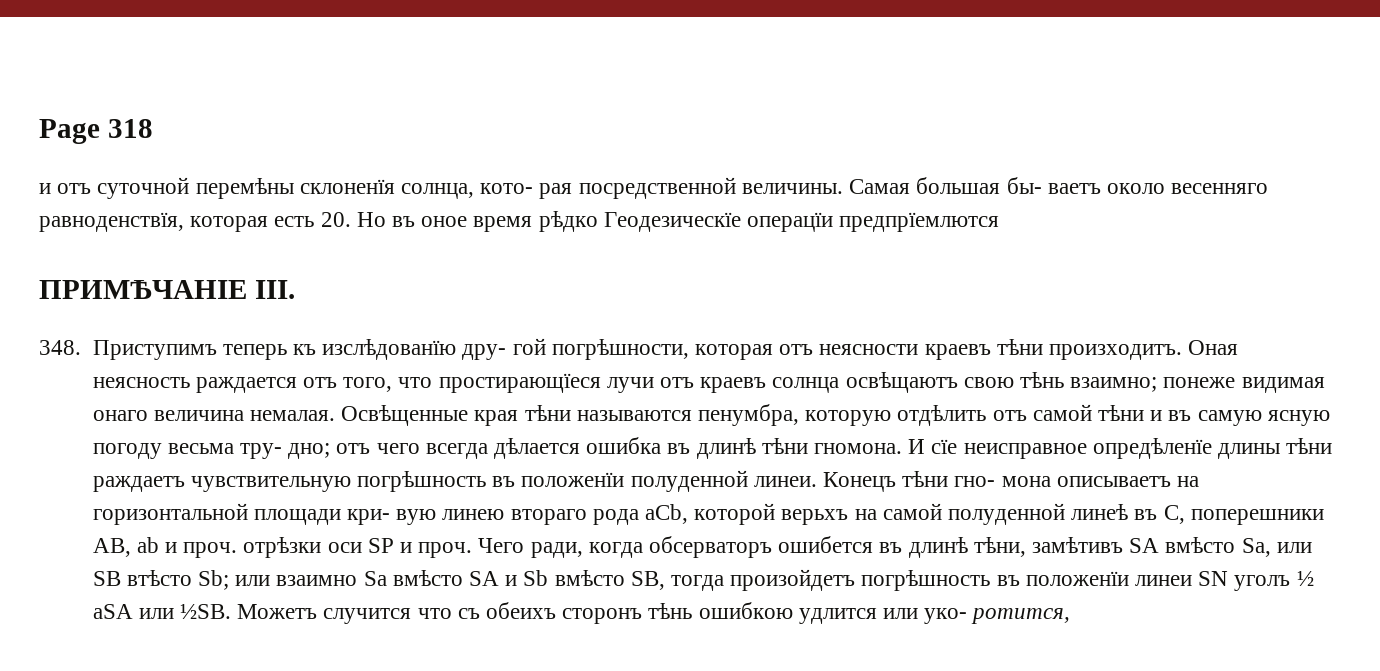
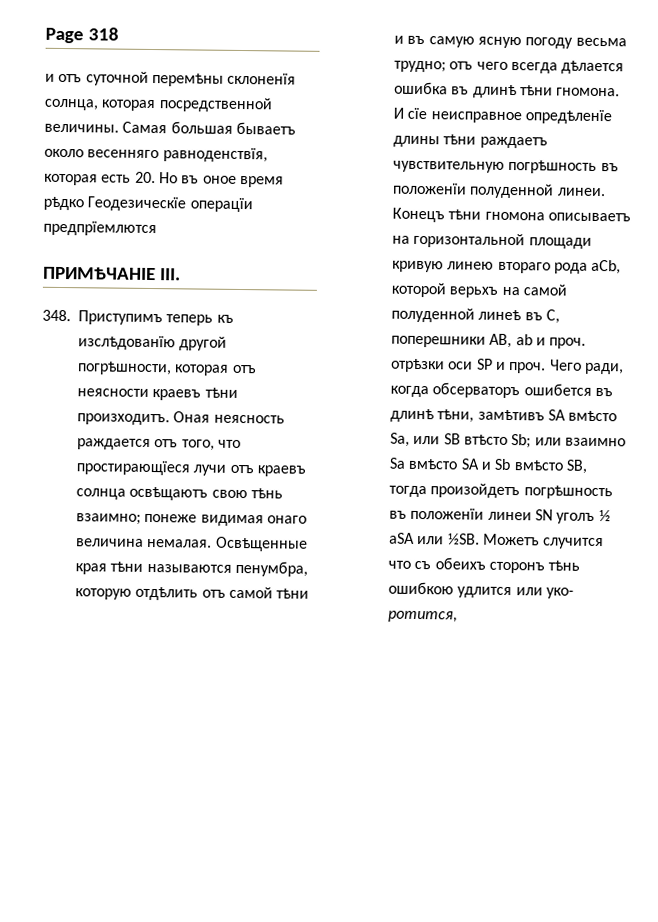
- и отъ суточной перемѣны склоненїя солнца, кото- рая посредственной величины.
+ и отъ суточной перемѣны склоненїя солнца, которая посредственной величины.
- Самая большая бы- ваетъ около весенняго равноденствїя, которая есть 20. Но въ оное время рѣдко Геодезическїе операцїи предпрїемлются
+ Самая большая бываетъ около весенняго равноденствїя, которая есть 20. Но въ оное время рѣдко Геодезическїе операцїи предпрїемлются
- 348. Приступимъ теперь къ изслѣдованїю дру- гой погрѣшности, которая отъ неясности краевъ тѣни произходитъ.
+ 348. Приступимъ теперь къ изслѣдованїю другой погрѣшности, которая отъ неясности краевъ тѣни произходитъ.
- Освѣщенные края тѣни называются пенумбра, которую отдѣлить отъ самой тѣни и въ самую ясную погоду весьма тру- дно; отъ чего всегда дѣлается ошибка въ длинѣ тѣни гномона.
+ Освѣщенные края тѣни называются пенумбра, которую отдѣлить отъ самой тѣни и въ самую ясную погоду весьма трудно; отъ чего всегда дѣлается ошибка въ длинѣ тѣни гномона.
- Конецъ тѣни гно- мона описываетъ на горизонтальной площади кри- вую линею втораго рода аСb, которой верьхъ на самой полуденной линеѣ въ С, поперешники АВ, ab и проч. отрѣзки оси SP и проч.
+ Конецъ тѣни гномона описываетъ на горизонтальной площади кривую линею втораго рода аСb, которой верьхъ на самой полуденной линеѣ въ С, поперешники АВ, ab и проч. отрѣзки оси SP и проч.

